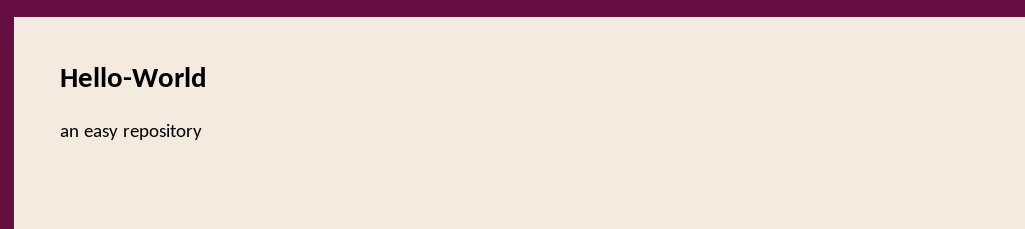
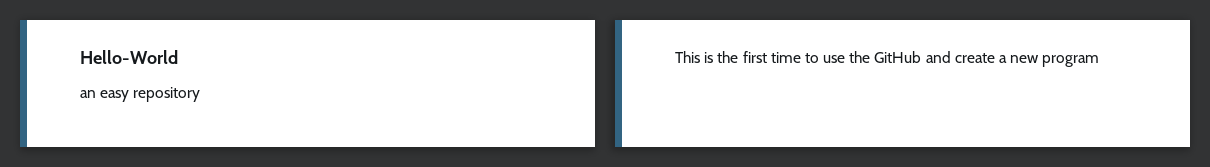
+ This is the first time to use the GitHub and create a new program

